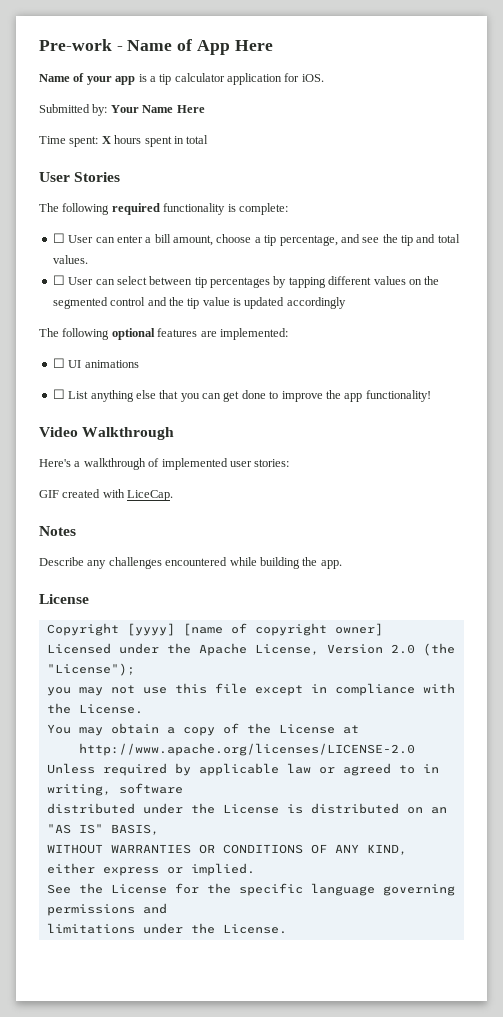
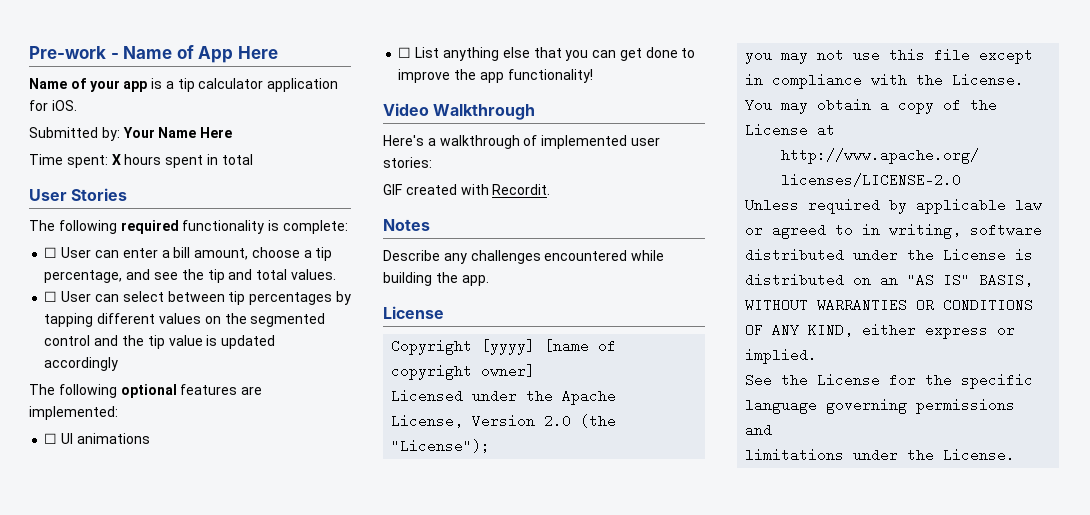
- GIF created with LiceCap.
+ GIF created with Recordit.

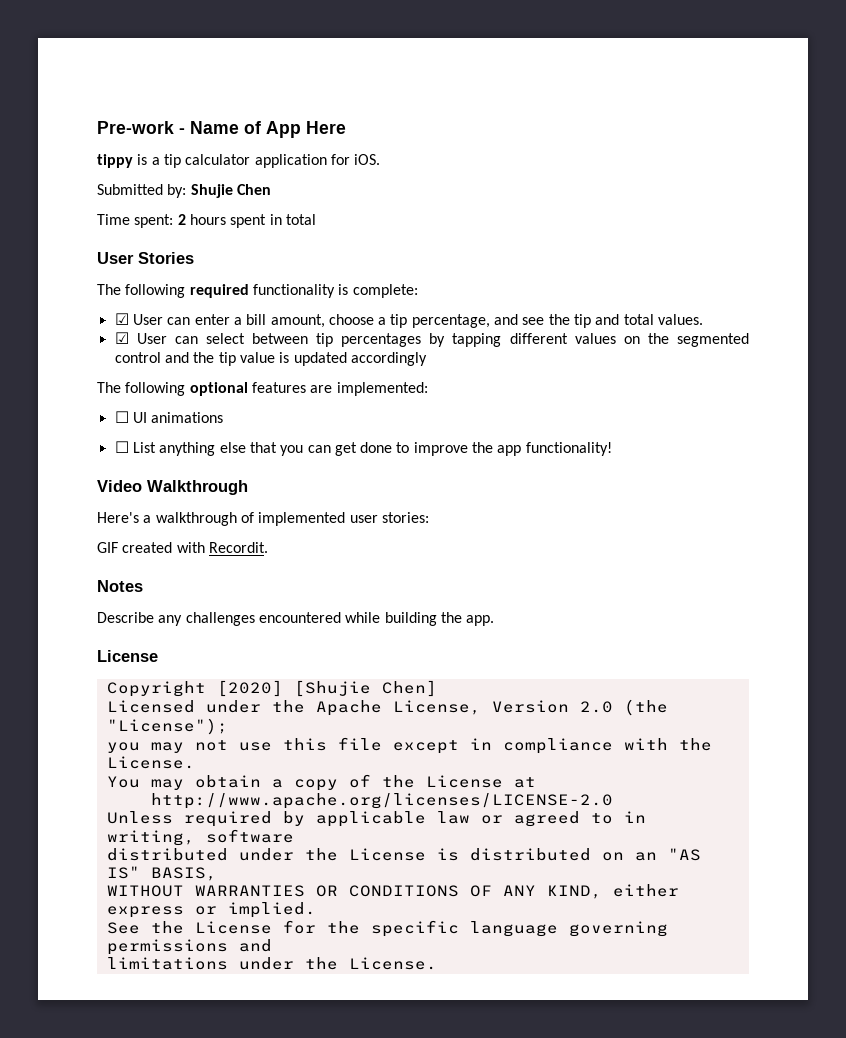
- Name of your app is a tip calculator application for iOS.
+ tippy is a tip calculator application for iOS.
- Submitted by: Your Name Here
+ Submitted by: Shujie Chen
- Time spent: X hours spent in total
+ Time spent: 2 hours spent in total
- ☐ User can enter a bill amount, choose a tip percentage, and see the tip and total values.
+ ☑ User can enter a bill amount, choose a tip percentage, and see the tip and total values.
- ☐ User can select between tip percentages by tapping different values on the segmented control and the tip value is updated accordingly
+ ☑ User can select between tip percentages by tapping different values on the segmented control and the tip value is updated accordingly
- Copyright [yyyy] [name of copyright owner]
+ Copyright [2020] [Shujie Chen]

